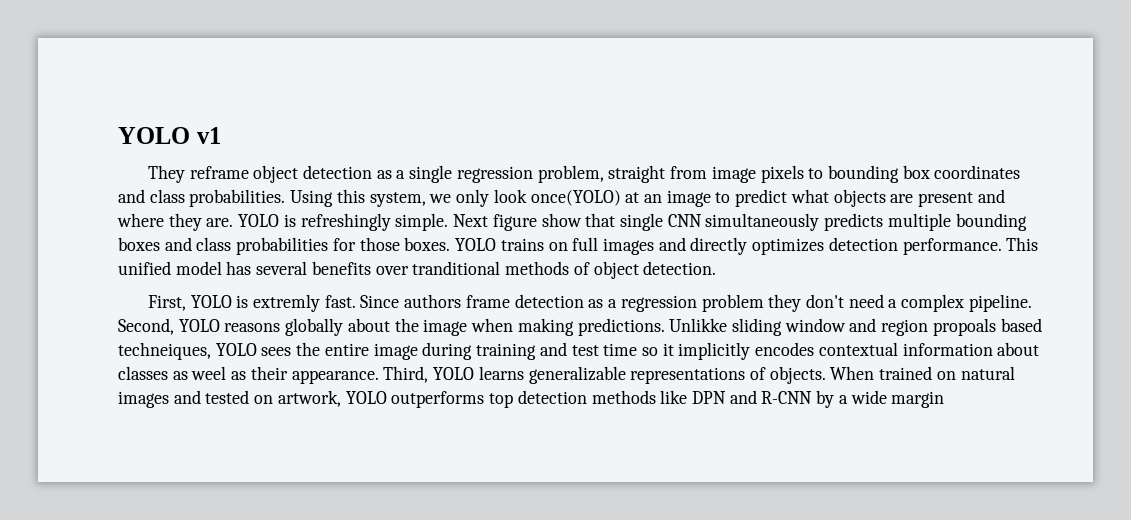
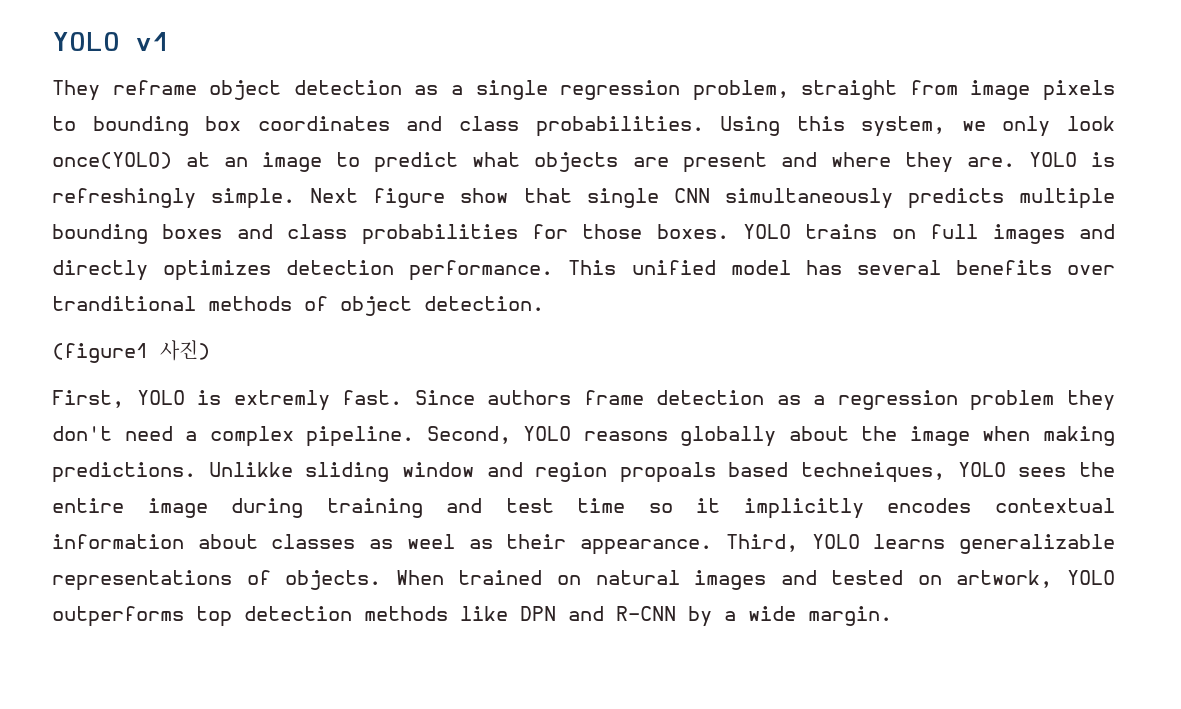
+ (figure1 사진)
- When trained on natural images and tested on artwork, YOLO outperforms top detection methods like DPN and R-CNN by a wide margin
+ When trained on natural images and tested on artwork, YOLO outperforms top detection methods like DPN and R-CNN by a wide margin.

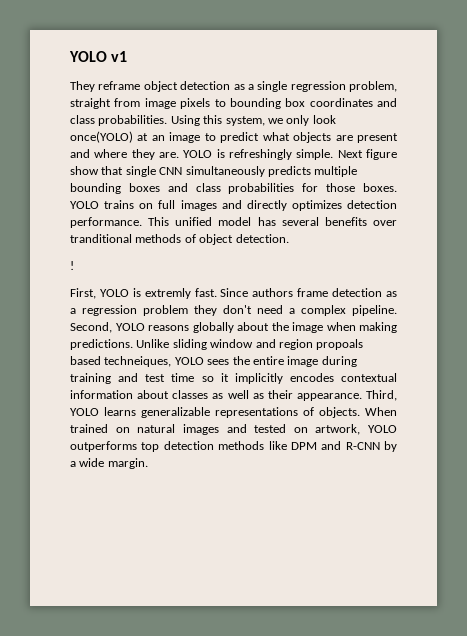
- (figure1 사진)
+ !
- Unlikke sliding window and region propoals based techneiques, YOLO sees the entire image during training and test time so it implicitly encodes contextual information about classes as weel as their appearance.
+ Unlike sliding window and region propoals based techneiques, YOLO sees the entire image during training and test time so it implicitly encodes contextual information about classes as well as their appearance.
- When trained on natural images and tested on artwork, YOLO outperforms top detection methods like DPN and R-CNN by a wide margin.
+ When trained on natural images and tested on artwork, YOLO outperforms top detection methods like DPM and R-CNN by a wide margin.

